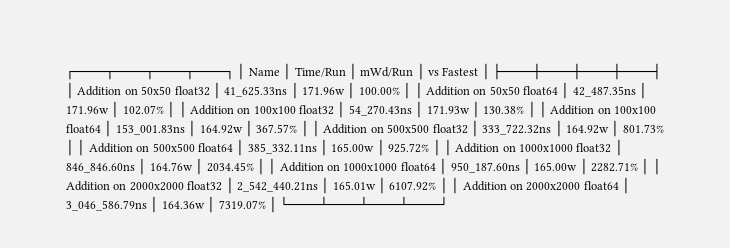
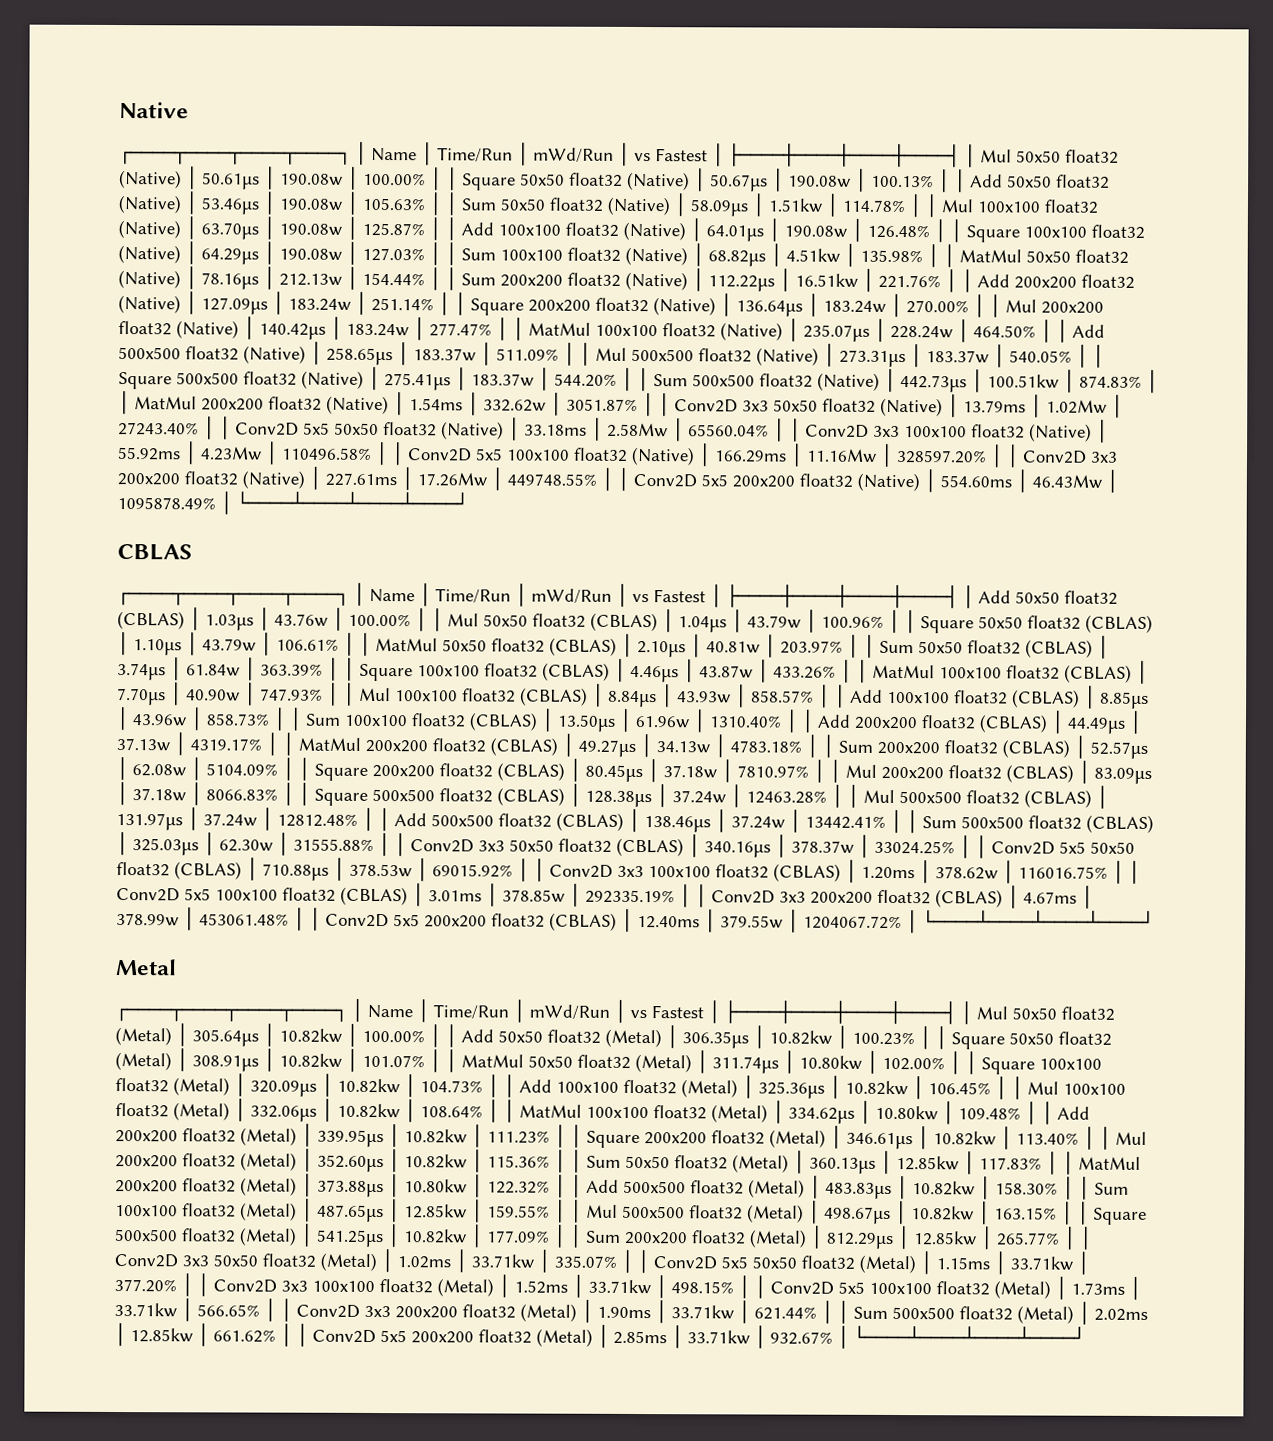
+ Native
- ┌────┬────┬────┬────┐ │ Name │ Time/Run │ mWd/Run │ vs Fastest │ ├────┼────┼────┼────┤ │ Addition on 50x50 float32 │ 41_625.33ns │ 171.96w │ 100.00% │ │ Addition on 50x50 float64 │ 42_487.35ns │ 171.96w │ 102.07% │ │ Addition on 100x100 float32 │ 54_270.43ns │ 171.93w │ 130.38% │ │ Addition on 100x100 float64 │ 153_001.83ns │ 164.92w │ 367.57% │ │ Addition on 500x500 float32 │ 333_722.32ns │ 164.92w │ 801.73% │ │ Addition on 500x500 float64 │ 385_332.11ns │ 165.00w │ 925.72% │ │ Addition on 1000x1000 float32 │ 846_846.60ns │ 164.76w │ 2034.45% │ │ Addition on 1000x1000 float64 │ 950_187.60ns │ 165.00w │ 2282.71% │ │ Addition on 2000x2000 float32 │ 2_542_440.21ns │ 165.01w │ 6107.92% │ │ Addition on 2000x2000 float64 │ 3_046_586.79ns │ 164.36w │ 7319.07% │ └────┴────┴────┴────┘
+ ┌────┬────┬────┬────┐ │ Name │ Time/Run │ mWd/Run │ vs Fastest │ ├────┼────┼────┼────┤ │ Mul 50x50 float32 (Native) │ 50.61μs │ 190.08w │ 100.00% │ │ Square 50x50 float32 (Native) │ 50.67μs │ 190.08w │ 100.13% │ │ Add 50x50 float32 (Native) │ 53.46μs │ 190.08w │ 105.63% │ │ Sum 50x50 float32 (Native) │ 58.09μs │ 1.51kw │ 114.78% │ │ Mul 100x100 float32 (Native) │ 63.70μs │ 190.08w │ 125.87% │ │ Add 100x100 float32 (Native) │ 64.01μs │ 190.08w │ 126.48% │ │ Square 100x100 float32 (Native) │ 64.29μs │ 190.08w │ 127.03% │ │ Sum 100x100 float32 (Native) │ 68.82μs │ 4.51kw │ 135.98% │ │ MatMul 50x50 float32 (Native) │ 78.16μs │ 212.13w │ 154.44% │ │ Sum 200x200 float32 (Native) │ 112.22μs │ 16.51kw │ 221.76% │ │ Add 200x200 float32 (Native) │ 127.09μs │ 183.24w │ 251.14% │ │ Square 200x200 float32 (Native) │ 136.64μs │ 183.24w │ 270.00% │ │ Mul 200x200 float32 (Native) │ 140.42μs │ 183.24w │ 277.47% │ │ MatMul 100x100 float32 (Native) │ 235.07μs │ 228.24w │ 464.50% │ │ Add 500x500 float32 (Native) │ 258.65μs │ 183.37w │ 511.09% │ │ Mul 500x500 float32 (Native) │ 273.31μs │ 183.37w │ 540.05% │ │ Square 500x500 float32 (Native) │ 275.41μs │ 183.37w │ 544.20% │ │ Sum 500x500 float32 (Native) │ 442.73μs │ 100.51kw │ 874.83% │ │ MatMul 200x200 float32 (Native) │ 1.54ms │ 332.62w │ 3051.87% │ │ Conv2D 3x3 50x50 float32 (Native) │ 13.79ms │ 1.02Mw │ 27243.40% │ │ Conv2D 5x5 50x50 float32 (Native) │ 33.18ms │ 2.58Mw │ 65560.04% │ │ Conv2D 3x3 100x100 float32 (Native) │ 55.92ms │ 4.23Mw │ 110496.58% │ │ Conv2D 5x5 100x100 float32 (Native) │ 166.29ms │ 11.16Mw │ 328597.20% │ │ Conv2D 3x3 200x200 float32 (Native) │ 227.61ms │ 17.26Mw │ 449748.55% │ │ Conv2D 5x5 200x200 float32 (Native) │ 554.60ms │ 46.43Mw │ 1095878.49% │ └────┴────┴────┴────┘
+ CBLAS
+ ┌────┬────┬────┬────┐ │ Name │ Time/Run │ mWd/Run │ vs Fastest │ ├────┼────┼────┼────┤ │ Add 50x50 float32 (CBLAS) │ 1.03μs │ 43.76w │ 100.00% │ │ Mul 50x50 float32 (CBLAS) │ 1.04μs │ 43.79w │ 100.96% │ │ Square 50x50 float32 (CBLAS) │ 1.10μs │ 43.79w │ 106.61% │ │ MatMul 50x50 float32 (CBLAS) │ 2.10μs │ 40.81w │ 203.97% │ │ Sum 50x50 float32 (CBLAS) │ 3.74μs │ 61.84w │ 363.39% │ │ Square 100x100 float32 (CBLAS) │ 4.46μs │ 43.87w │ 433.26% │ │ MatMul 100x100 float32 (CBLAS) │ 7.70μs │ 40.90w │ 747.93% │ │ Mul 100x100 float32 (CBLAS) │ 8.84μs │ 43.93w │ 858.57% │ │ Add 100x100 float32 (CBLAS) │ 8.85μs │ 43.96w │ 858.73% │ │ Sum 100x100 float32 (CBLAS) │ 13.50μs │ 61.96w │ 1310.40% │ │ Add 200x200 float32 (CBLAS) │ 44.49μs │ 37.13w │ 4319.17% │ │ MatMul 200x200 float32 (CBLAS) │ 49.27μs │ 34.13w │ 4783.18% │ │ Sum 200x200 float32 (CBLAS) │ 52.57μs │ 62.08w │ 5104.09% │ │ Square 200x200 float32 (CBLAS) │ 80.45μs │ 37.18w │ 7810.97% │ │ Mul 200x200 float32 (CBLAS) │ 83.09μs │ 37.18w │ 8066.83% │ │ Square 500x500 float32 (CBLAS) │ 128.38μs │ 37.24w │ 12463.28% │ │ Mul 500x500 float32 (CBLAS) │ 131.97μs │ 37.24w │ 12812.48% │ │ Add 500x500 float32 (CBLAS) │ 138.46μs │ 37.24w │ 13442.41% │ │ Sum 500x500 float32 (CBLAS) │ 325.03μs │ 62.30w │ 31555.88% │ │ Conv2D 3x3 50x50 float32 (CBLAS) │ 340.16μs │ 378.37w │ 33024.25% │ │ Conv2D 5x5 50x50 float32 (CBLAS) │ 710.88μs │ 378.53w │ 69015.92% │ │ Conv2D 3x3 100x100 float32 (CBLAS) │ 1.20ms │ 378.62w │ 116016.75% │ │ Conv2D 5x5 100x100 float32 (CBLAS) │ 3.01ms │ 378.85w │ 292335.19% │ │ Conv2D 3x3 200x200 float32 (CBLAS) │ 4.67ms │ 378.99w │ 453061.48% │ │ Conv2D 5x5 200x200 float32 (CBLAS) │ 12.40ms │ 379.55w │ 1204067.72% │ └────┴────┴────┴────┘
+ Metal
+ ┌────┬────┬────┬────┐ │ Name │ Time/Run │ mWd/Run │ vs Fastest │ ├────┼────┼────┼────┤ │ Mul 50x50 float32 (Metal) │ 305.64μs │ 10.82kw │ 100.00% │ │ Add 50x50 float32 (Metal) │ 306.35μs │ 10.82kw │ 100.23% │ │ Square 50x50 float32 (Metal) │ 308.91μs │ 10.82kw │ 101.07% │ │ MatMul 50x50 float32 (Metal) │ 311.74μs │ 10.80kw │ 102.00% │ │ Square 100x100 float32 (Metal) │ 320.09μs │ 10.82kw │ 104.73% │ │ Add 100x100 float32 (Metal) │ 325.36μs │ 10.82kw │ 106.45% │ │ Mul 100x100 float32 (Metal) │ 332.06μs │ 10.82kw │ 108.64% │ │ MatMul 100x100 float32 (Metal) │ 334.62μs │ 10.80kw │ 109.48% │ │ Add 200x200 float32 (Metal) │ 339.95μs │ 10.82kw │ 111.23% │ │ Square 200x200 float32 (Metal) │ 346.61μs │ 10.82kw │ 113.40% │ │ Mul 200x200 float32 (Metal) │ 352.60μs │ 10.82kw │ 115.36% │ │ Sum 50x50 float32 (Metal) │ 360.13μs │ 12.85kw │ 117.83% │ │ MatMul 200x200 float32 (Metal) │ 373.88μs │ 10.80kw │ 122.32% │ │ Add 500x500 float32 (Metal) │ 483.83μs │ 10.82kw │ 158.30% │ │ Sum 100x100 float32 (Metal) │ 487.65μs │ 12.85kw │ 159.55% │ │ Mul 500x500 float32 (Metal) │ 498.67μs │ 10.82kw │ 163.15% │ │ Square 500x500 float32 (Metal) │ 541.25μs │ 10.82kw │ 177.09% │ │ Sum 200x200 float32 (Metal) │ 812.29μs │ 12.85kw │ 265.77% │ │ Conv2D 3x3 50x50 float32 (Metal) │ 1.02ms │ 33.71kw │ 335.07% │ │ Conv2D 5x5 50x50 float32 (Metal) │ 1.15ms │ 33.71kw │ 377.20% │ │ Conv2D 3x3 100x100 float32 (Metal) │ 1.52ms │ 33.71kw │ 498.15% │ │ Conv2D 5x5 100x100 float32 (Metal) │ 1.73ms │ 33.71kw │ 566.65% │ │ Conv2D 3x3 200x200 float32 (Metal) │ 1.90ms │ 33.71kw │ 621.44% │ │ Sum 500x500 float32 (Metal) │ 2.02ms │ 12.85kw │ 661.62% │ │ Conv2D 5x5 200x200 float32 (Metal) │ 2.85ms │ 33.71kw │ 932.67% │ └────┴────┴────┴────┘

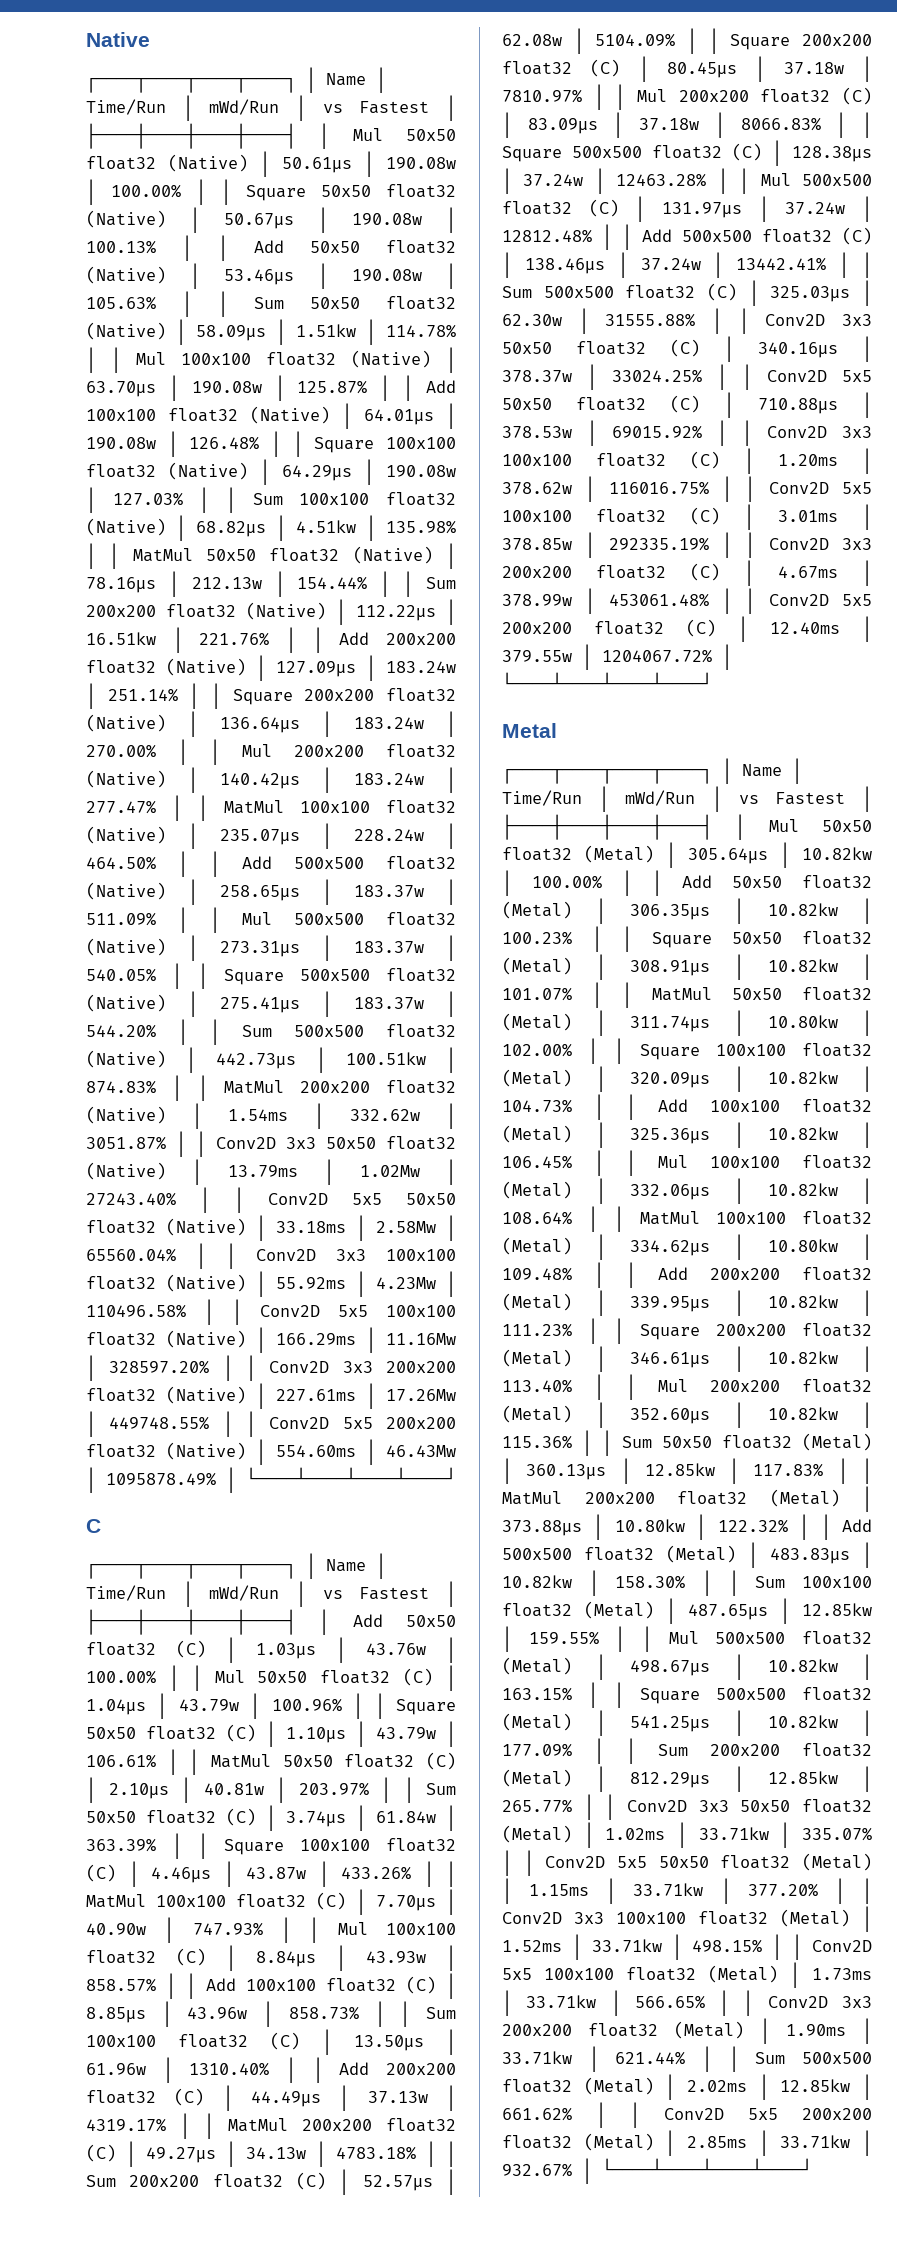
- CBLAS
+ C
- ┌────┬────┬────┬────┐ │ Name │ Time/Run │ mWd/Run │ vs Fastest │ ├────┼────┼────┼────┤ │ Add 50x50 float32 (CBLAS) │ 1.03μs │ 43.76w │ 100.00% │ │ Mul 50x50 float32 (CBLAS) │ 1.04μs │ 43.79w │ 100.96% │ │ Square 50x50 float32 (CBLAS) │ 1.10μs │ 43.79w │ 106.61% │ │ MatMul 50x50 float32 (CBLAS) │ 2.10μs │ 40.81w │ 203.97% │ │ Sum 50x50 float32 (CBLAS) │ 3.74μs │ 61.84w │ 363.39% │ │ Square 100x100 float32 (CBLAS) │ 4.46μs │ 43.87w │ 433.26% │ │ MatMul 100x100 float32 (CBLAS) │ 7.70μs │ 40.90w │ 747.93% │ │ Mul 100x100 float32 (CBLAS) │ 8.84μs │ 43.93w │ 858.57% │ │ Add 100x100 float32 (CBLAS) │ 8.85μs │ 43.96w │ 858.73% │ │ Sum 100x100 float32 (CBLAS) │ 13.50μs │ 61.96w │ 1310.40% │ │ Add 200x200 float32 (CBLAS) │ 44.49μs │ 37.13w │ 4319.17% │ │ MatMul 200x200 float32 (CBLAS) │ 49.27μs │ 34.13w │ 4783.18% │ │ Sum 200x200 float32 (CBLAS) │ 52.57μs │ 62.08w │ 5104.09% │ │ Square 200x200 float32 (CBLAS) │ 80.45μs │ 37.18w │ 7810.97% │ │ Mul 200x200 float32 (CBLAS) │ 83.09μs │ 37.18w │ 8066.83% │ │ Square 500x500 float32 (CBLAS) │ 128.38μs │ 37.24w │ 12463.28% │ │ Mul 500x500 float32 (CBLAS) │ 131.97μs │ 37.24w │ 12812.48% │ │ Add 500x500 float32 (CBLAS) │ 138.46μs │ 37.24w │ 13442.41% │ │ Sum 500x500 float32 (CBLAS) │ 325.03μs │ 62.30w │ 31555.88% │ │ Conv2D 3x3 50x50 float32 (CBLAS) │ 340.16μs │ 378.37w │ 33024.25% │ │ Conv2D 5x5 50x50 float32 (CBLAS) │ 710.88μs │ 378.53w │ 69015.92% │ │ Conv2D 3x3 100x100 float32 (CBLAS) │ 1.20ms │ 378.62w │ 116016.75% │ │ Conv2D 5x5 100x100 float32 (CBLAS) │ 3.01ms │ 378.85w │ 292335.19% │ │ Conv2D 3x3 200x200 float32 (CBLAS) │ 4.67ms │ 378.99w │ 453061.48% │ │ Conv2D 5x5 200x200 float32 (CBLAS) │ 12.40ms │ 379.55w │ 1204067.72% │ └────┴────┴────┴────┘
+ ┌────┬────┬────┬────┐ │ Name │ Time/Run │ mWd/Run │ vs Fastest │ ├────┼────┼────┼────┤ │ Add 50x50 float32 (C) │ 1.03μs │ 43.76w │ 100.00% │ │ Mul 50x50 float32 (C) │ 1.04μs │ 43.79w │ 100.96% │ │ Square 50x50 float32 (C) │ 1.10μs │ 43.79w │ 106.61% │ │ MatMul 50x50 float32 (C) │ 2.10μs │ 40.81w │ 203.97% │ │ Sum 50x50 float32 (C) │ 3.74μs │ 61.84w │ 363.39% │ │ Square 100x100 float32 (C) │ 4.46μs │ 43.87w │ 433.26% │ │ MatMul 100x100 float32 (C) │ 7.70μs │ 40.90w │ 747.93% │ │ Mul 100x100 float32 (C) │ 8.84μs │ 43.93w │ 858.57% │ │ Add 100x100 float32 (C) │ 8.85μs │ 43.96w │ 858.73% │ │ Sum 100x100 float32 (C) │ 13.50μs │ 61.96w │ 1310.40% │ │ Add 200x200 float32 (C) │ 44.49μs │ 37.13w │ 4319.17% │ │ MatMul 200x200 float32 (C) │ 49.27μs │ 34.13w │ 4783.18% │ │ Sum 200x200 float32 (C) │ 52.57μs │ 62.08w │ 5104.09% │ │ Square 200x200 float32 (C) │ 80.45μs │ 37.18w │ 7810.97% │ │ Mul 200x200 float32 (C) │ 83.09μs │ 37.18w │ 8066.83% │ │ Square 500x500 float32 (C) │ 128.38μs │ 37.24w │ 12463.28% │ │ Mul 500x500 float32 (C) │ 131.97μs │ 37.24w │ 12812.48% │ │ Add 500x500 float32 (C) │ 138.46μs │ 37.24w │ 13442.41% │ │ Sum 500x500 float32 (C) │ 325.03μs │ 62.30w │ 31555.88% │ │ Conv2D 3x3 50x50 float32 (C) │ 340.16μs │ 378.37w │ 33024.25% │ │ Conv2D 5x5 50x50 float32 (C) │ 710.88μs │ 378.53w │ 69015.92% │ │ Conv2D 3x3 100x100 float32 (C) │ 1.20ms │ 378.62w │ 116016.75% │ │ Conv2D 5x5 100x100 float32 (C) │ 3.01ms │ 378.85w │ 292335.19% │ │ Conv2D 3x3 200x200 float32 (C) │ 4.67ms │ 378.99w │ 453061.48% │ │ Conv2D 5x5 200x200 float32 (C) │ 12.40ms │ 379.55w │ 1204067.72% │ └────┴────┴────┴────┘

